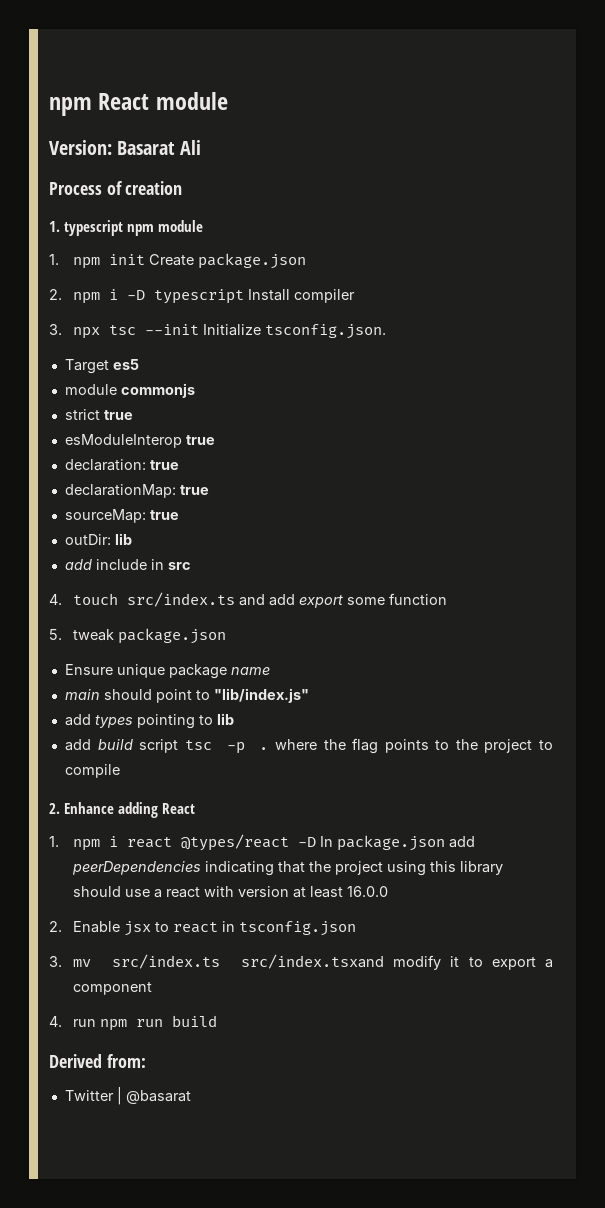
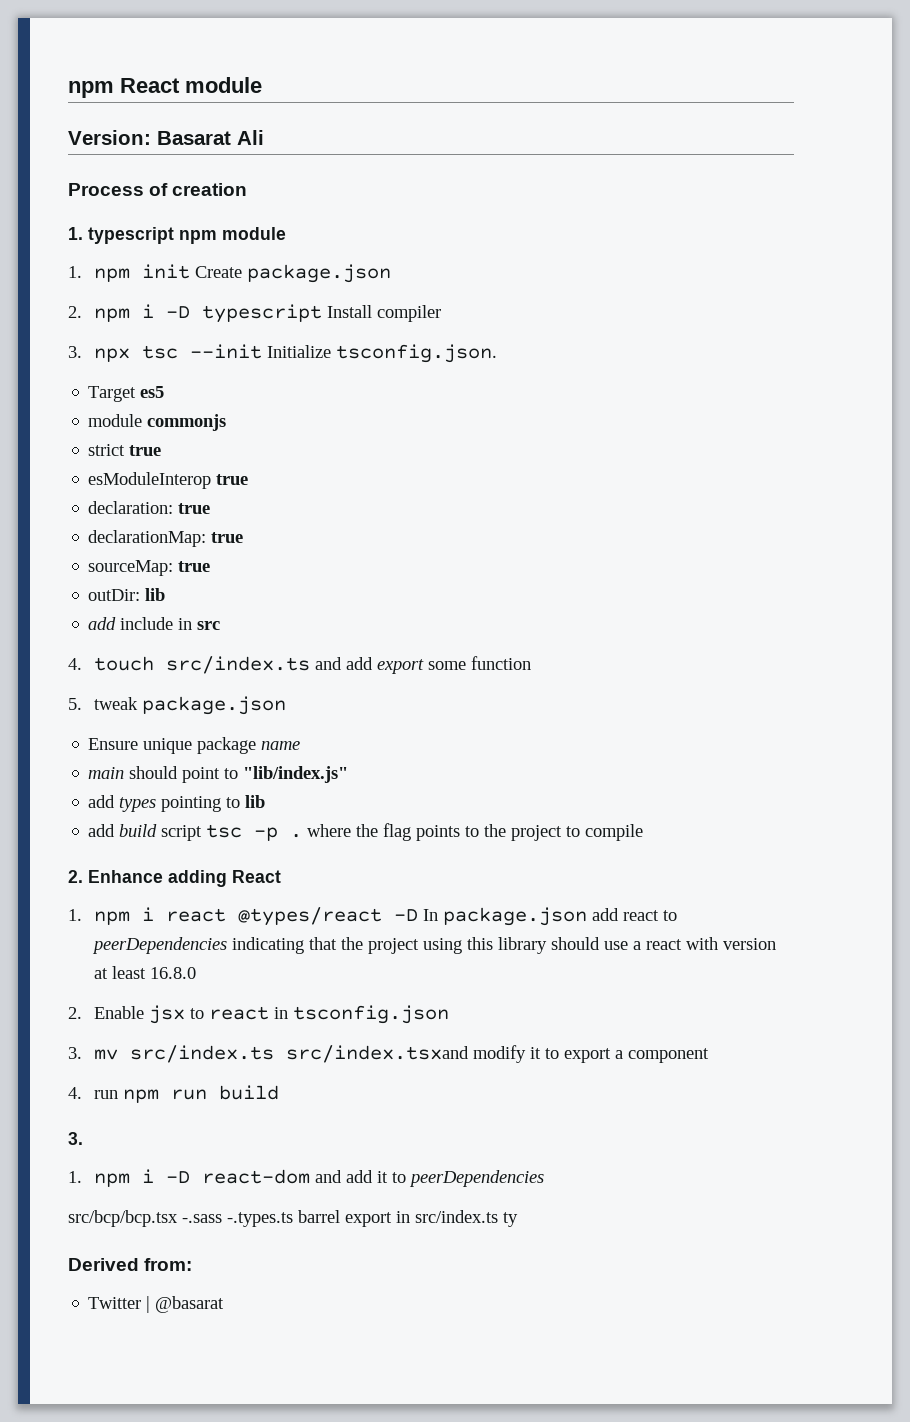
- 1. npm i react @types/react -D In package.json add peerDependencies indicating that the project using this library should use a react with version at least 16.0.0
+ 1. npm i react @types/react -D In package.json add react to peerDependencies indicating that the project using this library should use a react with version at least 16.8.0
  4. run npm run build
+ 3.
+ 1. npm i -D react-dom and add it to peerDependencies
+ src/bcp/bcp.tsx -.sass -.types.ts barrel export in src/index.ts ty

